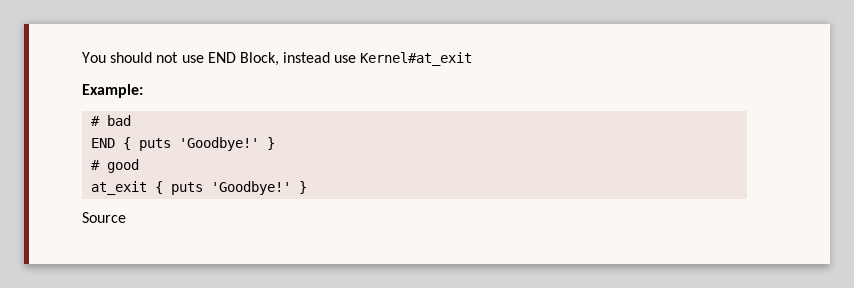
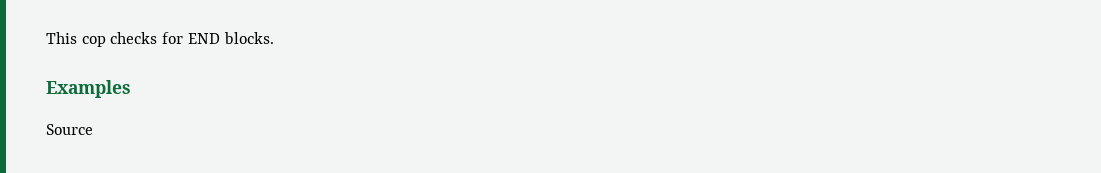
- You should not use END Block, instead use Kernel#at_exit
- Example:
- # bad
- END { puts 'Goodbye!' }
- # good
- at_exit { puts 'Goodbye!' }
+ This cop checks for END blocks.
+ Examples

